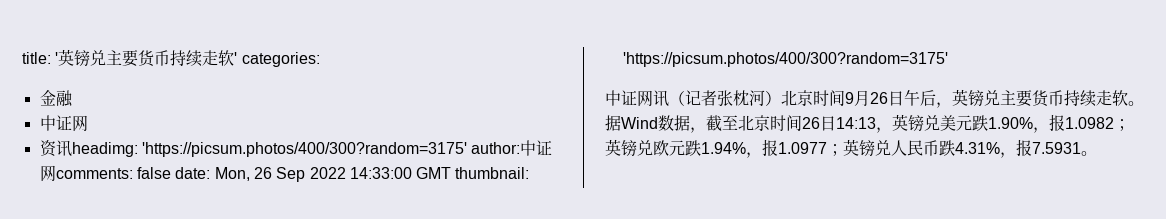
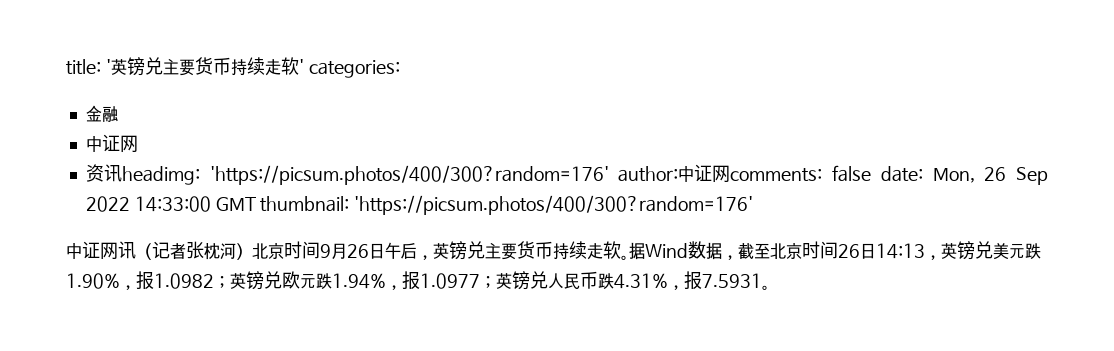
- 资讯headimg: 'https://picsum.photos/400/300?random=3175' author:中证网comments: false date: Mon, 26 Sep 2022 14:33:00 GMT thumbnail: 'https://picsum.photos/400/300?random=3175'
+ 资讯headimg: 'https://picsum.photos/400/300?random=176' author:中证网comments: false date: Mon, 26 Sep 2022 14:33:00 GMT thumbnail: 'https://picsum.photos/400/300?random=176'

